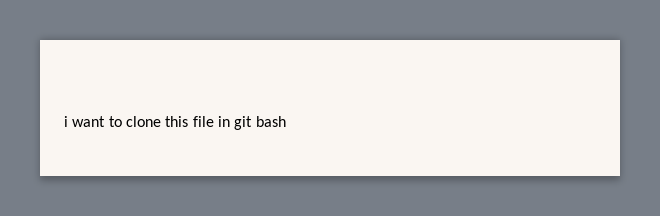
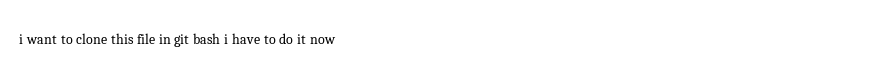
- i want to clone this file in git bash
+ i want to clone this file in git bash i have to do it now

